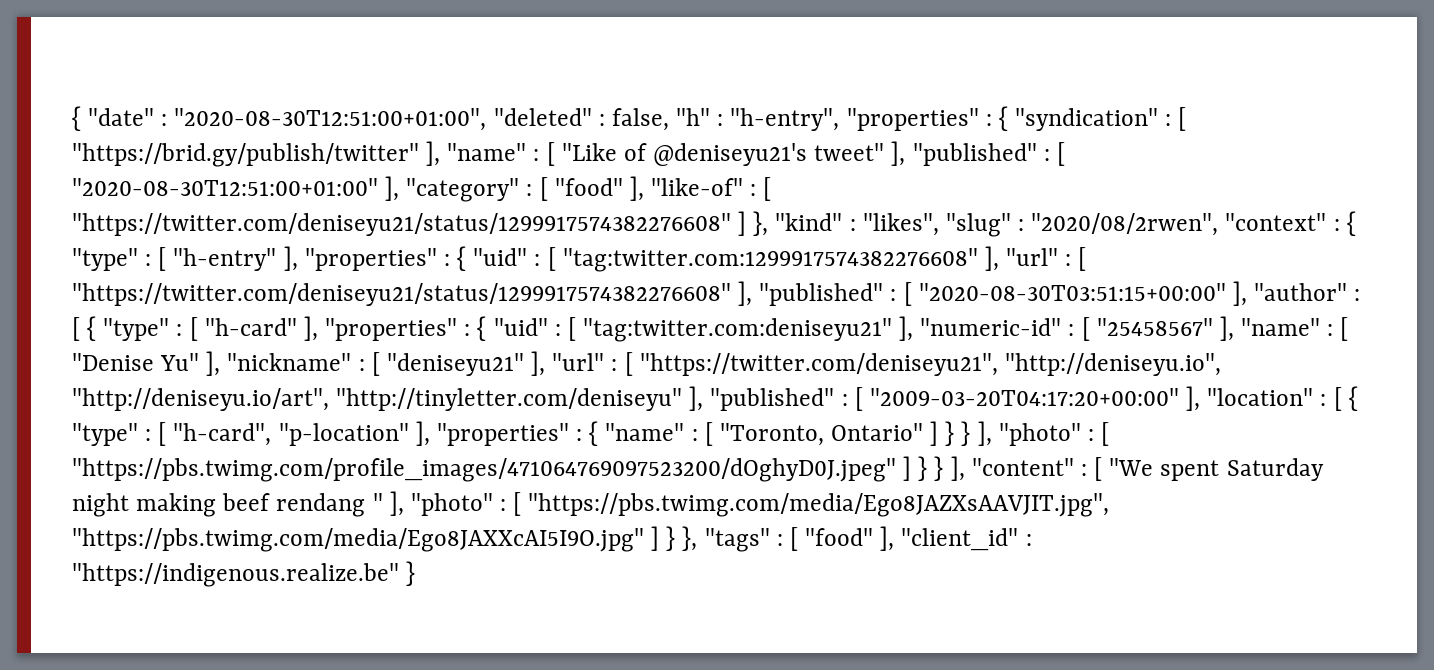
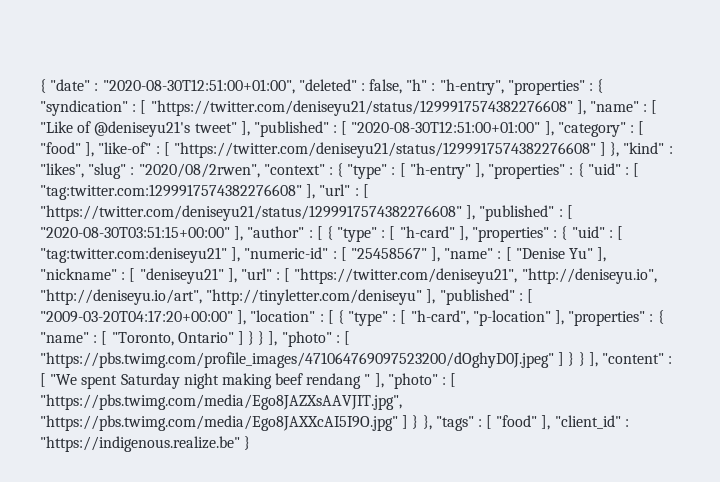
- [ "https://brid.gy/publish/twitter" ], "name" :
+ [ "https://twitter.com/deniseyu21/status/1299917574382276608" ], "name" :

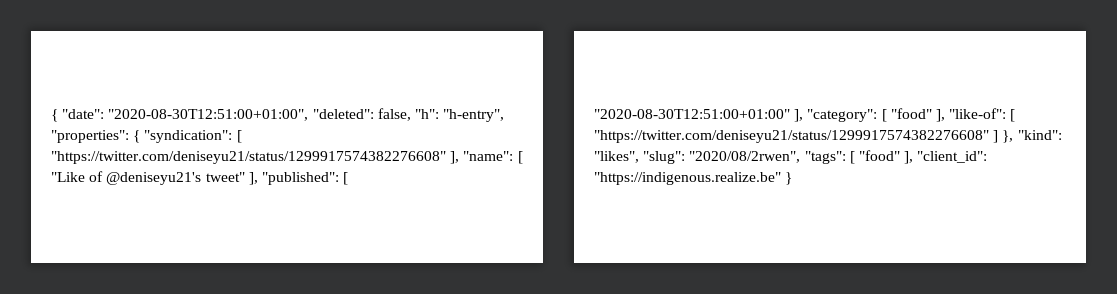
- { "date" : "2020-08-30T12:51:00+01:00", "deleted" : false, "h" : "h-entry", "properties" : { "syndication" : [ "https://twitter.com/deniseyu21/status/1299917574382276608" ], "name" : [ "Like of @deniseyu21's tweet" ], "published" : [ "2020-08-30T12:51:00+01:00" ], "category" : [ "food" ], "like-of" : [ "https://twitter.com/deniseyu21/status/1299917574382276608" ] }, "kind" : "likes", "slug" : "2020/08/2rwen", "context" : { "type" : [ "h-entry" ], "properties" : { "uid" : [ "tag:twitter.com:1299917574382276608" ], "url" : [ "https://twitter.com/deniseyu21/status/1299917574382276608" ], "published" : [ "2020-08-30T03:51:15+00:00" ], "author" : [ { "type" : [ "h-card" ], "properties" : { "uid" : [ "tag:twitter.com:deniseyu21" ], "numeric-id" : [ "25458567" ], "name" : [ "Denise Yu" ], "nickname" : [ "deniseyu21" ], "url" : [ "https://twitter.com/deniseyu21", "http://deniseyu.io", "http://deniseyu.io/art", "http://tinyletter.com/deniseyu" ], "published" : [ "2009-03-20T04:17:20+00:00" ], "location" : [ { "type" : [ "h-card", "p-location" ], "properties" : { "name" : [ "Toronto, Ontario" ] } } ], "photo" : [ "https://pbs.twimg.com/profile_images/471064769097523200/dOghyD0J.jpeg" ] } } ], "content" : [ "We spent Saturday night making beef rendang " ], "photo" : [ "https://pbs.twimg.com/media/Ego8JAZXsAAVJIT.jpg", "https://pbs.twimg.com/media/Ego8JAXXcAI5I9O.jpg" ] } }, "tags" : [ "food" ], "client_id" : "https://indigenous.realize.be" }
+ { "date": "2020-08-30T12:51:00+01:00", "deleted": false, "h": "h-entry", "properties": { "syndication": [ "https://twitter.com/deniseyu21/status/1299917574382276608" ], "name": [ "Like of @deniseyu21's tweet" ], "published": [ "2020-08-30T12:51:00+01:00" ], "category": [ "food" ], "like-of": [ "https://twitter.com/deniseyu21/status/1299917574382276608" ] }, "kind": "likes", "slug": "2020/08/2rwen", "tags": [ "food" ], "client_id": "https://indigenous.realize.be" }

